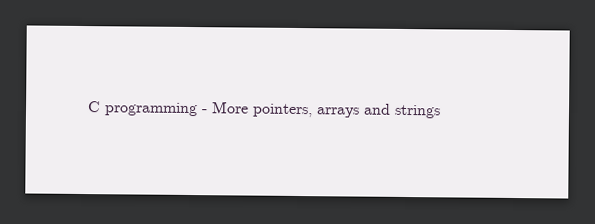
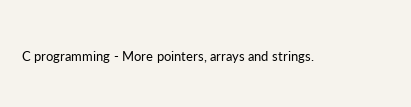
- C programming - More pointers, arrays and strings
+ C programming - More pointers, arrays and strings.

